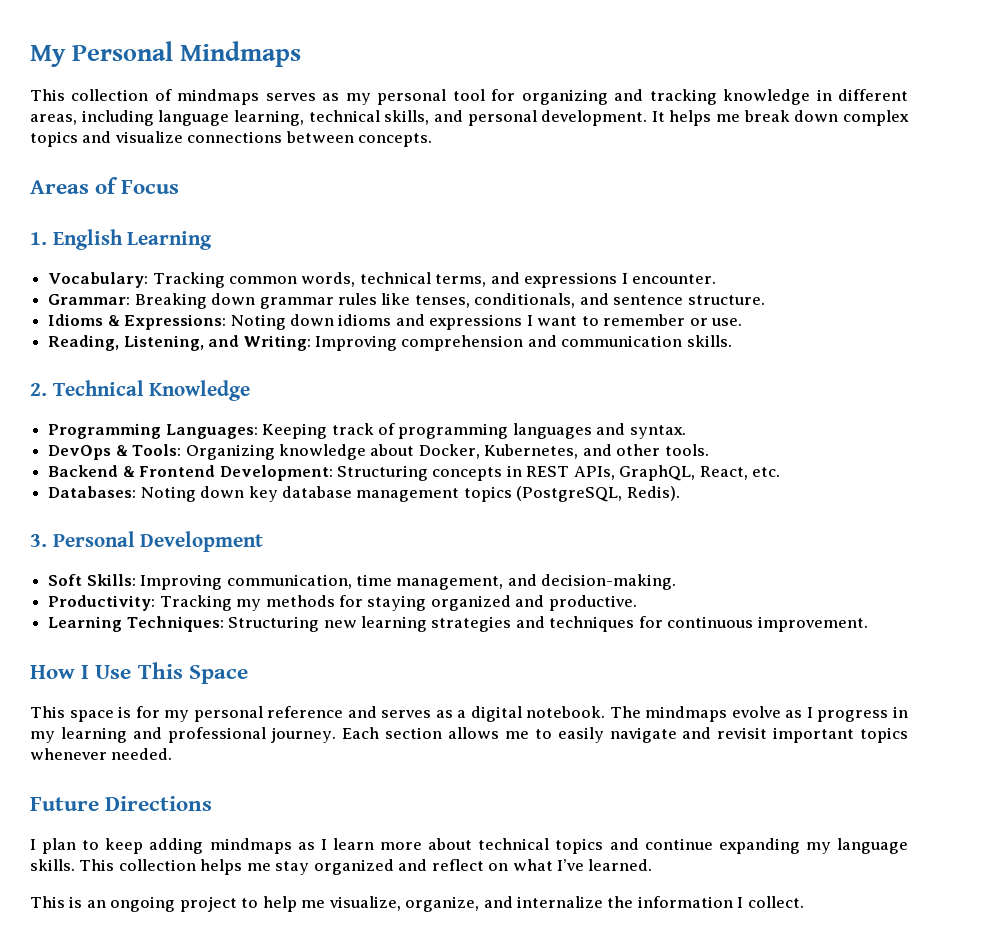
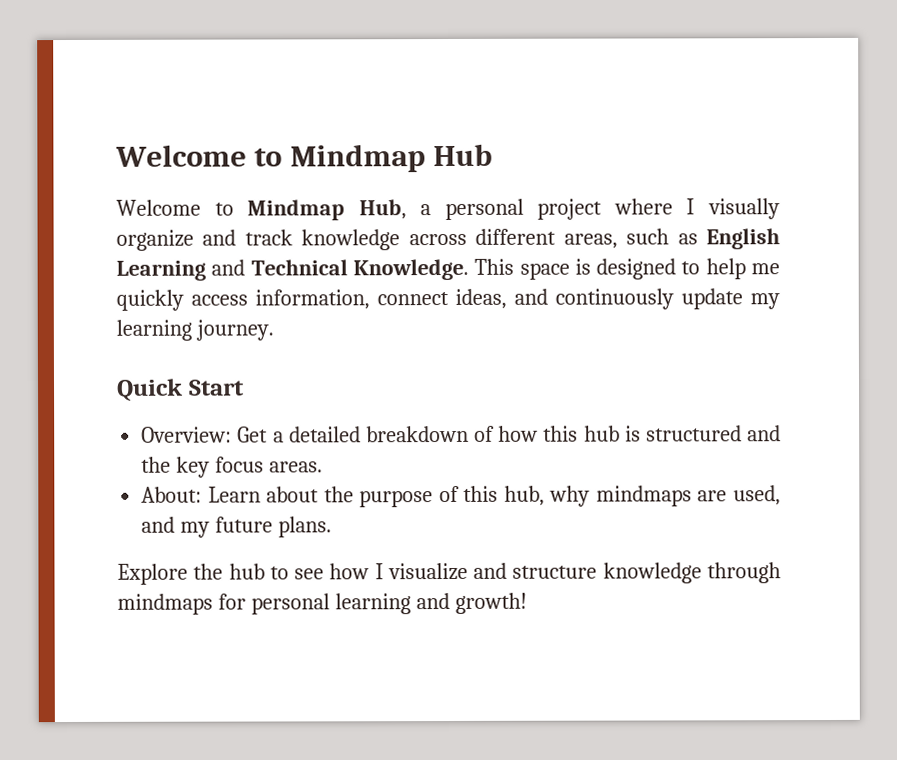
- My Personal Mindmaps
- This collection of mindmaps serves as my personal tool for organizing and tracking knowledge in different areas, including language learning, technical skills, and personal development. It helps me break down complex topics and visualize connections between concepts.
- Areas of Focus
- 1. English Learning
- Vocabulary: Tracking common words, technical terms, and expressions I encounter.
- Grammar: Breaking down grammar rules like tenses, conditionals, and sentence structure.
- Idioms & Expressions: Noting down idioms and expressions I want to remember or use.
- Reading, Listening, and Writing: Improving comprehension and communication skills.
- 2. Technical Knowledge
- Programming Languages: Keeping track of programming languages and syntax.
- DevOps & Tools: Organizing knowledge about Docker, Kubernetes, and other tools.
- Backend & Frontend Development: Structuring concepts in REST APIs, GraphQL, React, etc.
- Databases: Noting down key database management topics (PostgreSQL, Redis).
- 3. Personal Development
- Soft Skills: Improving communication, time management, and decision-making.
- Productivity: Tracking my methods for staying organized and productive.
- Learning Techniques: Structuring new learning strategies and techniques for continuous improvement.
- How I Use This Space
- This space is for my personal reference and serves as a digital notebook. The mindmaps evolve as I progress in my learning and professional journey. Each section allows me to easily navigate and revisit important topics whenever needed.
- Future Directions
- I plan to keep adding mindmaps as I learn more about technical topics and continue expanding my language skills. This collection helps me stay organized and reflect on what I’ve learned.
- This is an ongoing project to help me visualize, organize, and internalize the information I collect.
+ Welcome to Mindmap Hub
+ Welcome to Mindmap Hub, a personal project where I visually organize and track knowledge across different areas, such as English Learning and Technical Knowledge. This space is designed to help me quickly access information, connect ideas, and continuously update my learning journey.
+ Quick Start
+ Overview: Get a detailed breakdown of how this hub is structured and the key focus areas.
+ About: Learn about the purpose of this hub, why mindmaps are used, and my future plans.
+ Explore the hub to see how I visualize and structure knowledge through mindmaps for personal learning and growth!

